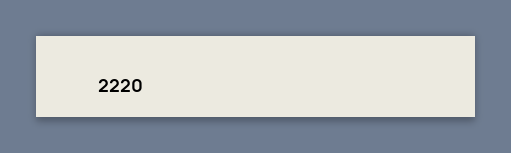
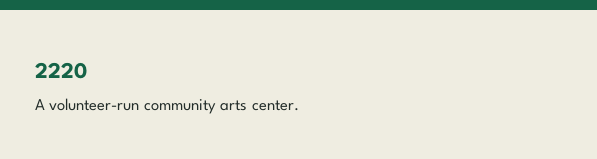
+ A volunteer-run community arts center.

